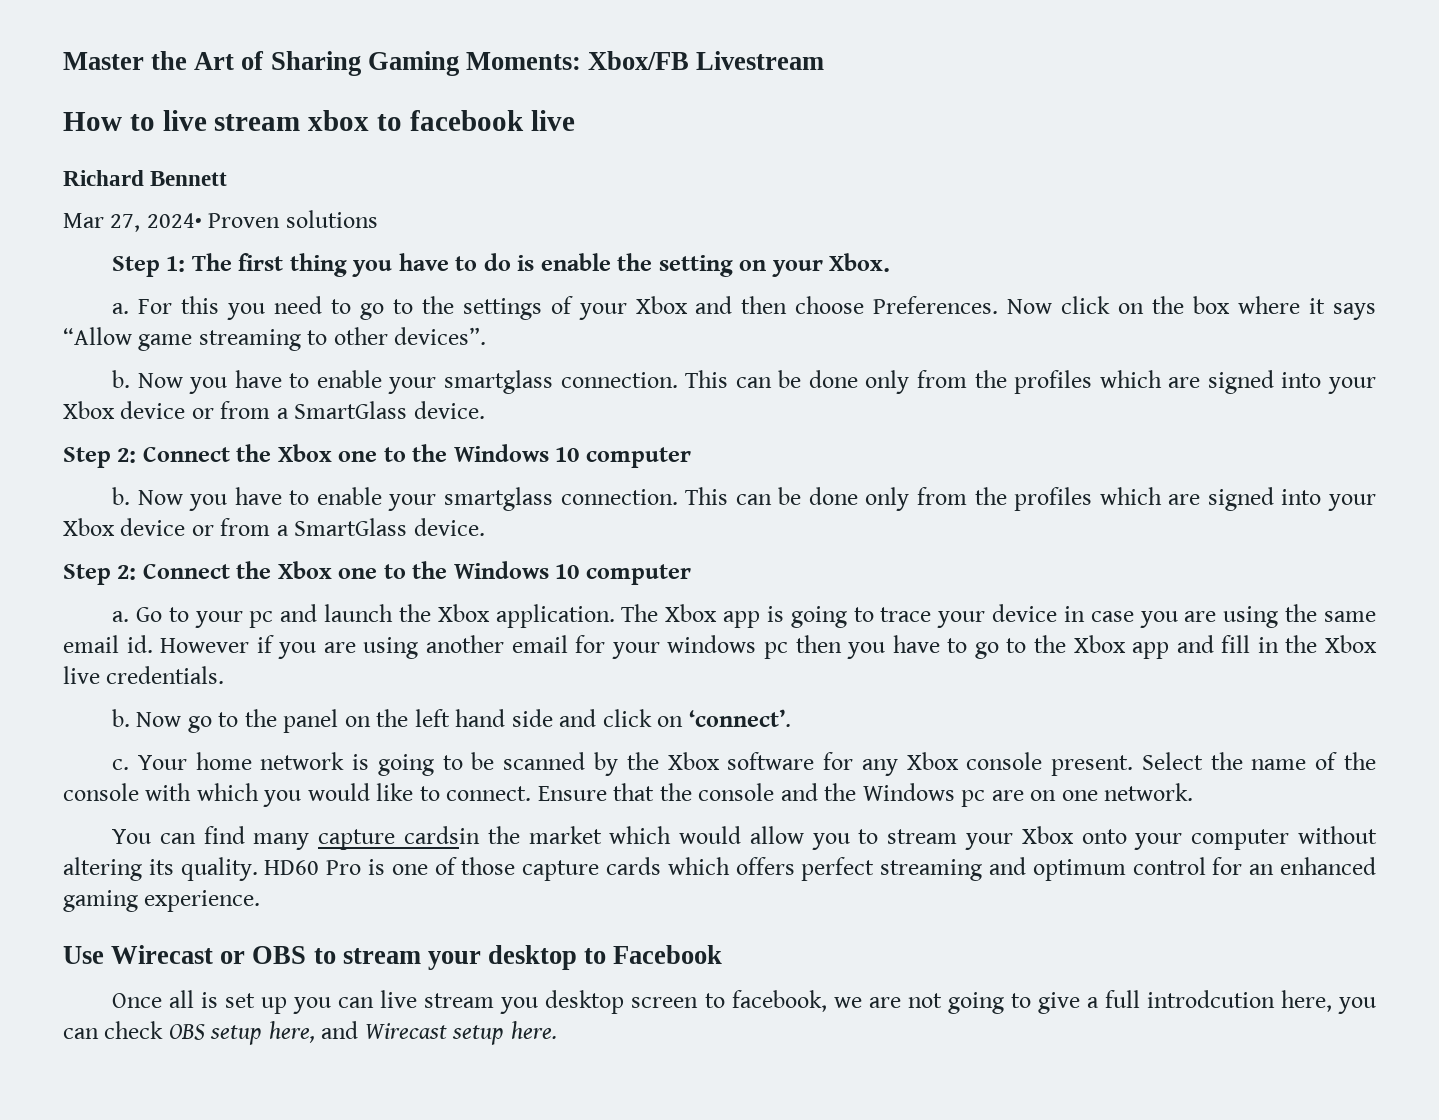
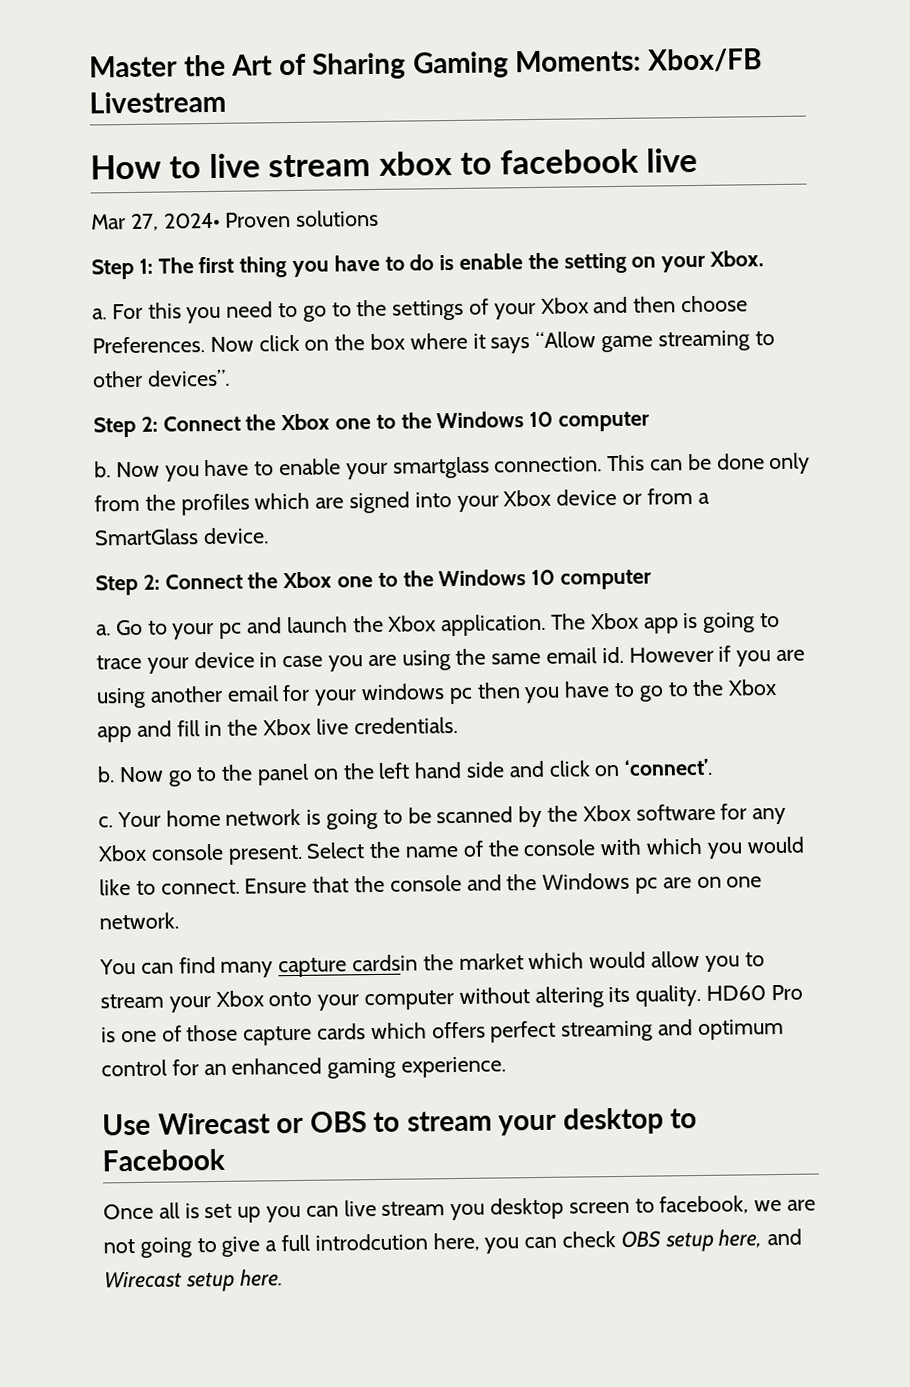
- Richard Bennett
  Now click on the box where it says “Allow game streaming to other devices”.
- b. Now you have to enable your smartglass connection. This can be done only from the profiles which are signed into your Xbox device or from a SmartGlass device.

